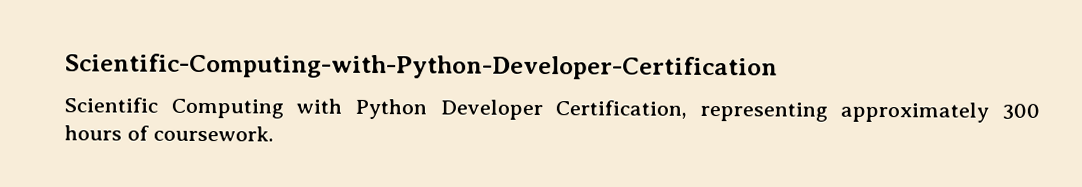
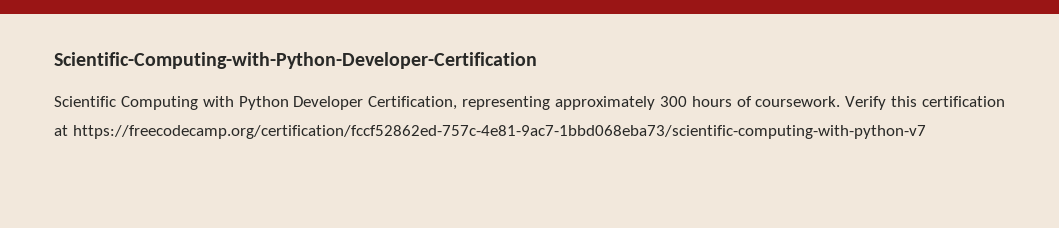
+ Verify this certification at https://freecodecamp.org/certification/fccf52862ed-757c-4e81-9ac7-1bbd068eba73/scientific-computing-with-python-v7

